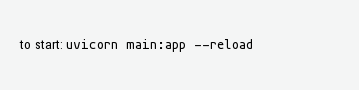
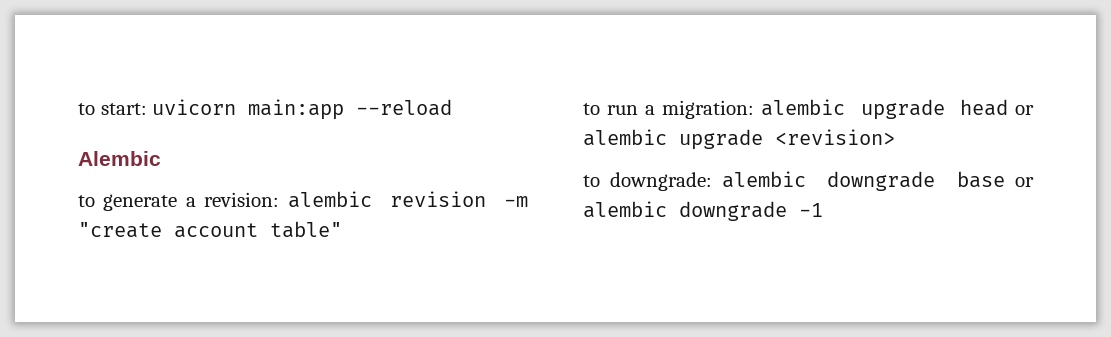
+ Alembic
+ to generate a revision: alembic revision -m "create account table"
+ to run a migration: alembic upgrade head or alembic upgrade <revision>
+ to downgrade: alembic downgrade base or alembic downgrade -1

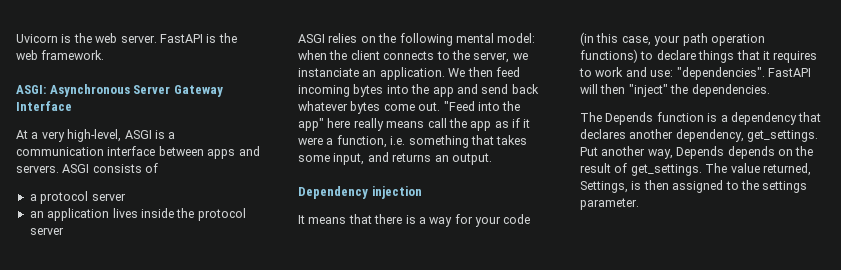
- to start: uvicorn main:app --reload
- Alembic
- to generate a revision: alembic revision -m "create account table"
- to run a migration: alembic upgrade head or alembic upgrade <revision>
- to downgrade: alembic downgrade base or alembic downgrade -1
+ Uvicorn is the web server. FastAPI is the web framework.
+ ASGI: Asynchronous Server Gateway Interface
+ At a very high-level, ASGI is a communication interface between apps and servers. ASGI consists of
+ a protocol server
+ an application lives inside the protocol server
+ ASGI relies on the following mental model: when the client connects to the server, we instanciate an application. We then feed incoming bytes into the app and send back whatever bytes come out. "Feed into the app" here really means call the app as if it were a function, i.e. something that takes some input, and returns an output.
+ Dependency injection
+ It means that there is a way for your code (in this case, your path operation functions) to declare things that it requires to work and use: "dependencies". FastAPI will then "inject" the dependencies.
+ The Depends function is a dependency that declares another dependency, get_settings. Put another way, Depends depends on the result of get_settings. The value returned, Settings, is then assigned to the settings parameter.

